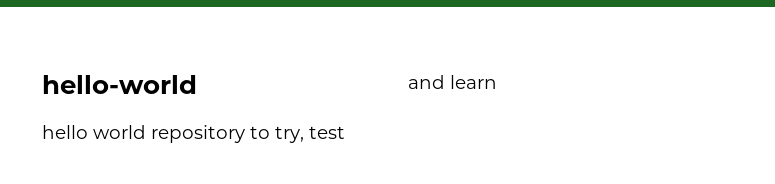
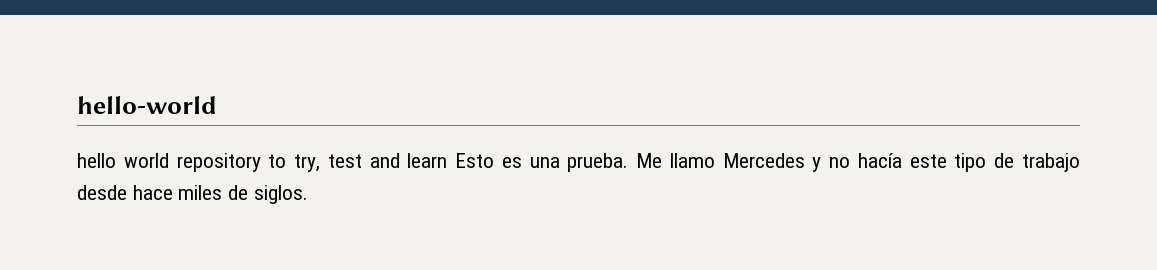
- hello world repository to try, test and learn
+ hello world repository to try, test and learn Esto es una prueba. Me llamo Mercedes y no hacía este tipo de trabajo desde hace miles de siglos.

